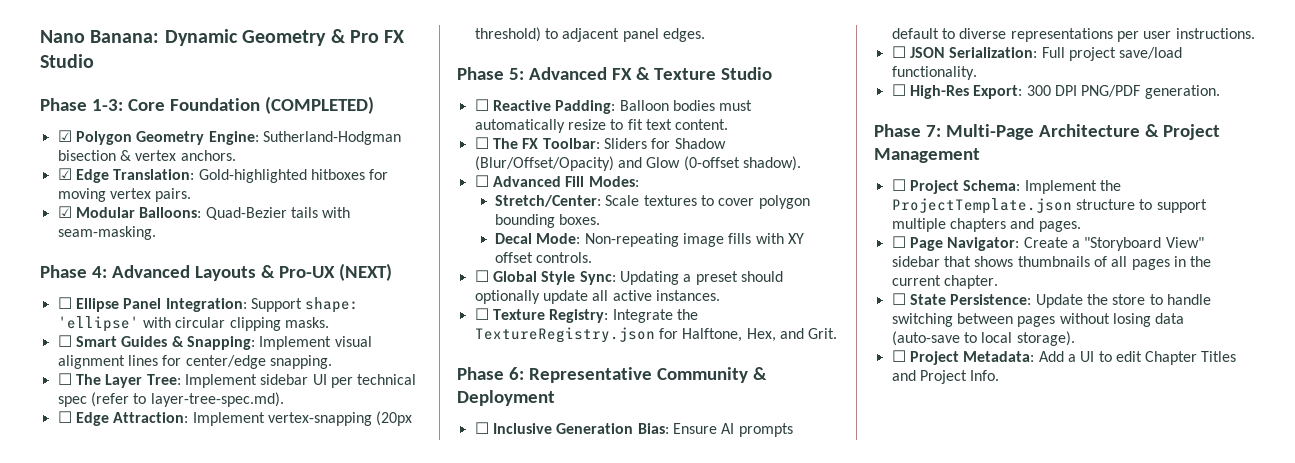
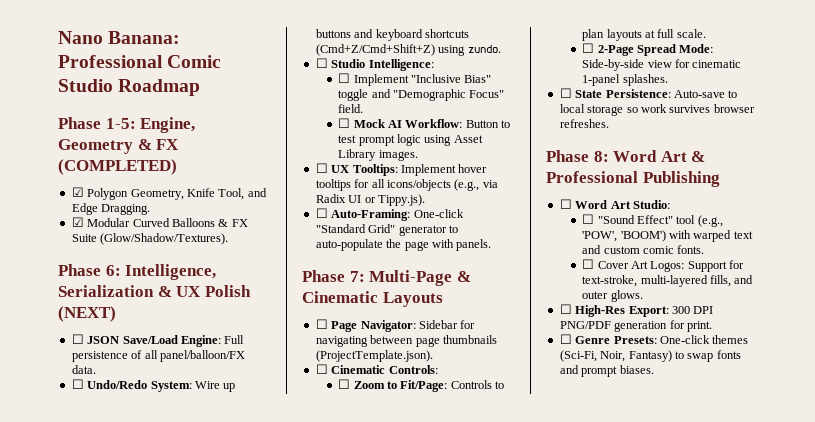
- Nano Banana: Dynamic Geometry & Pro FX Studio
- Phase 1-3: Core Foundation (COMPLETED)
- ☑ Polygon Geometry Engine: Sutherland-Hodgman bisection & vertex anchors.
- ☑ Edge Translation: Gold-highlighted hitboxes for moving vertex pairs.
- ☑ Modular Balloons: Quad-Bezier tails with seam-masking.
- Phase 4: Advanced Layouts & Pro-UX (NEXT)
- ☐ Ellipse Panel Integration: Support shape: 'ellipse' with circular clipping masks.
- ☐ Smart Guides & Snapping: Implement visual alignment lines for center/edge snapping.
- ☐ The Layer Tree: Implement sidebar UI per technical spec (refer to layer-tree-spec.md).
- ☐ Edge Attraction: Implement vertex-snapping (20px threshold) to adjacent panel edges.
- Phase 5: Advanced FX & Texture Studio
- ☐ Reactive Padding: Balloon bodies must automatically resize to fit text content.
- ☐ The FX Toolbar: Sliders for Shadow (Blur/Offset/Opacity) and Glow (0-offset shadow).
- ☐ Advanced Fill Modes:
- Stretch/Center: Scale textures to cover polygon bounding boxes.
- Decal Mode: Non-repeating image fills with XY offset controls.
- ☐ Global Style Sync: Updating a preset should optionally update all active instances.
- ☐ Texture Registry: Integrate the TextureRegistry.json for Halftone, Hex, and Grit.
- Phase 6: Representative Community & Deployment
- ☐ Inclusive Generation Bias: Ensure AI prompts default to diverse representations per user instructions.
- ☐ JSON Serialization: Full project save/load functionality.
+ Nano Banana: Professional Comic Studio Roadmap
+ Phase 1-5: Engine, Geometry & FX (COMPLETED)
+ ☑ Polygon Geometry, Knife Tool, and Edge Dragging.
+ ☑ Modular Curved Balloons & FX Suite (Glow/Shadow/Textures).
+ Phase 6: Intelligence, Serialization & UX Polish (NEXT)
+ ☐ JSON Save/Load Engine: Full persistence of all panel/balloon/FX data.
+ ☐ Undo/Redo System: Wire up buttons and keyboard shortcuts (Cmd+Z/Cmd+Shift+Z) using zundo.
+ ☐ Studio Intelligence:
+ ☐ Implement "Inclusive Bias" toggle and "Demographic Focus" field.
+ ☐ Mock AI Workflow: Button to test prompt logic using Asset Library images.
+ ☐ UX Tooltips: Implement hover tooltips for all icons/objects (e.g., via Radix UI or Tippy.js).
+ ☐ Auto-Framing: One-click "Standard Grid" generator to auto-populate the page with panels.
+ Phase 7: Multi-Page & Cinematic Layouts
+ ☐ Page Navigator: Sidebar for navigating between page thumbnails (ProjectTemplate.json).
+ ☐ Cinematic Controls:
+ ☐ Zoom to Fit/Page: Controls to plan layouts at full scale.
+ ☐ 2-Page Spread Mode: Side-by-side view for cinematic 1-panel splashes.
+ ☐ State Persistence: Auto-save to local storage so work survives browser refreshes.
+ Phase 8: Word Art & Professional Publishing
+ ☐ Word Art Studio:
+ ☐ "Sound Effect" tool (e.g., 'POW', 'BOOM') with warped text and custom comic fonts.
+ ☐ Cover Art Logos: Support for text-stroke, multi-layered fills, and outer glows.
- ☐ High-Res Export: 300 DPI PNG/PDF generation.
- Phase 7: Multi-Page Architecture & Project Management
- ☐ Project Schema: Implement the ProjectTemplate.json structure to support multiple chapters and pages.
- ☐ Page Navigator: Create a "Storyboard View" sidebar that shows thumbnails of all pages in the current chapter.
- ☐ State Persistence: Update the store to handle switching between pages without losing data (auto-save to local storage).
- ☐ Project Metadata: Add a UI to edit Chapter Titles and Project Info.
+ ☐ High-Res Export: 300 DPI PNG/PDF generation for print.
+ ☐ Genre Presets: One-click themes (Sci-Fi, Noir, Fantasy) to swap fonts and prompt biases.

